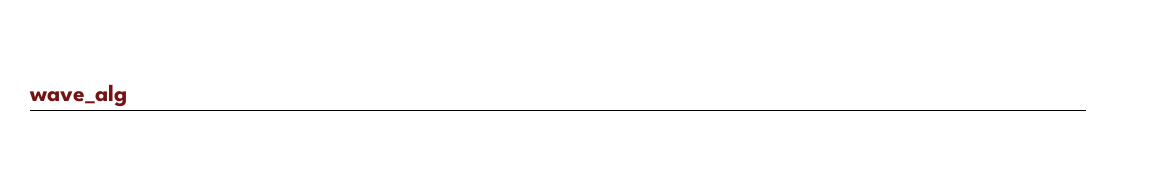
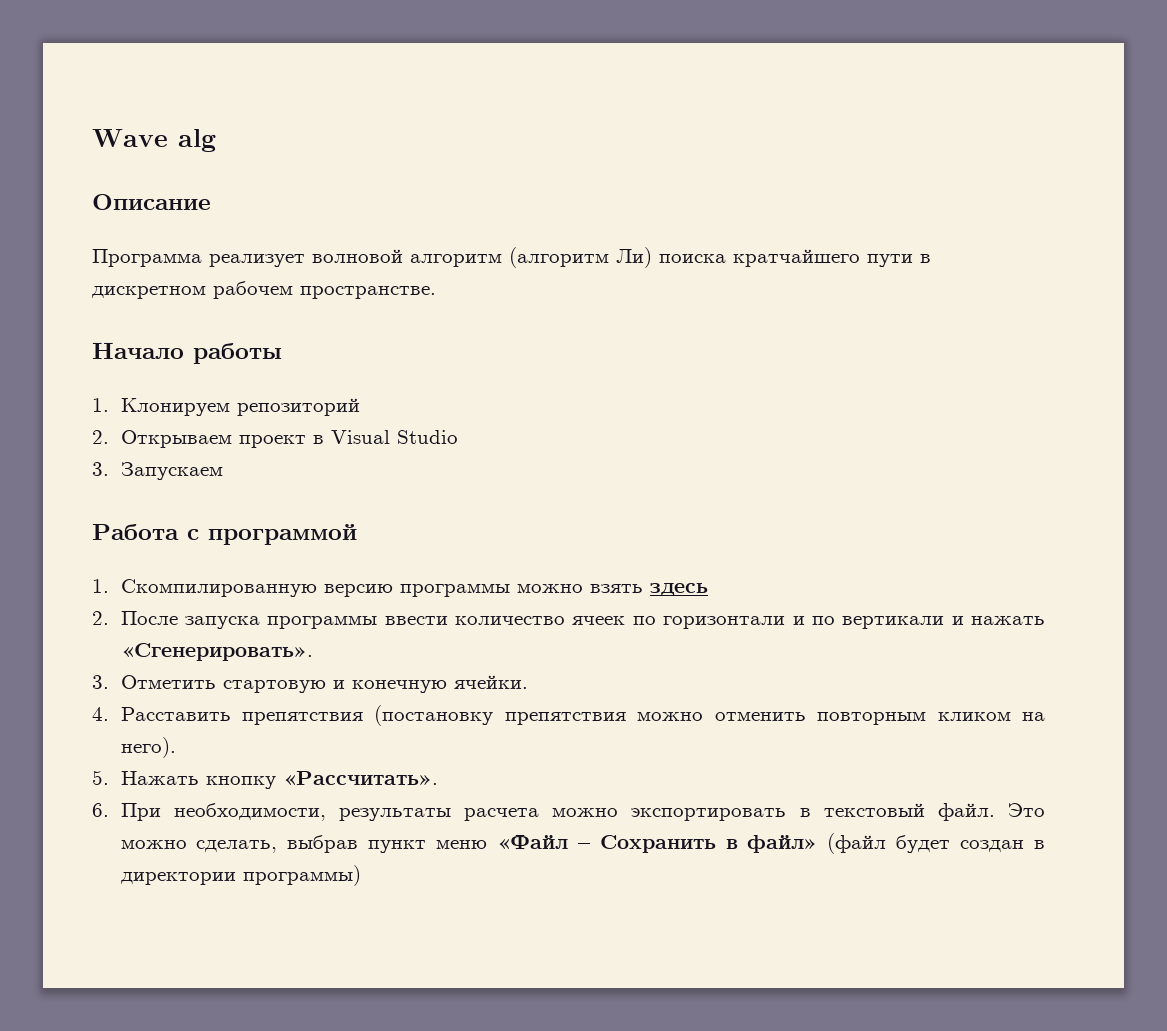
- wave_alg
+ Wave alg
+ Описание
+ Программа реализует волновой алгоритм (алгоритм Ли) поиска кратчайшего пути в дискретном рабочем пространстве.
+ Начало работы
+ 1. Клонируем репозиторий
+ 2. Открываем проект в Visual Studio
+ 3. Запускаем
+ Работа с программой
+ 1. Скомпилированную версию программы можно взять здесь
+ 2. После запуска программы ввести количество ячеек по горизонтали и по вертикали и нажать «Сгенерировать».
+ 3. Отметить стартовую и конечную ячейки.
+ 4. Расставить препятствия (постановку препятствия можно отменить повторным кликом на него).
+ 5. Нажать кнопку «Рассчитать».
+ 6. При необходимости, результаты расчета можно экспортировать в текстовый файл. Это можно сделать, выбрав пункт меню «Файл – Сохранить в файл» (файл будет создан в директории программы)

